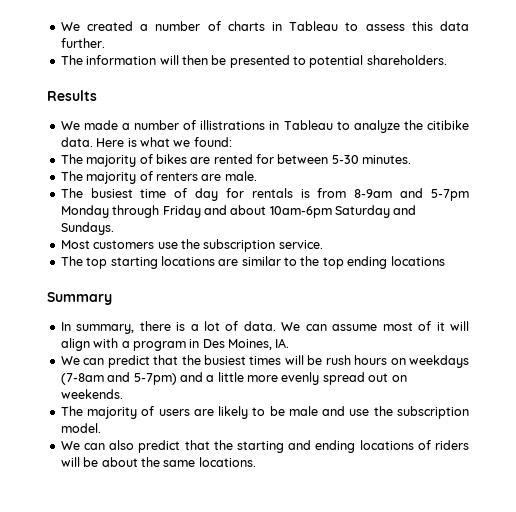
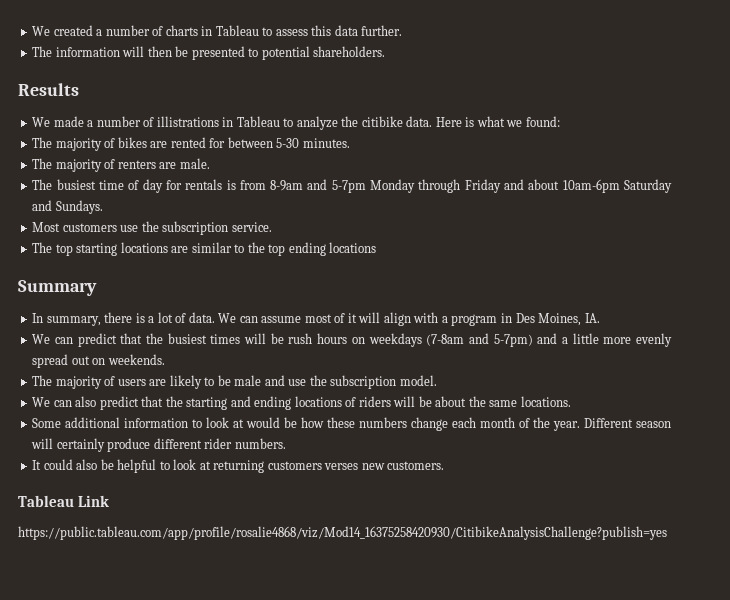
+ Some additional information to look at would be how these numbers change each month of the year. Different season will certainly produce different rider numbers.
+ It could also be helpful to look at returning customers verses new customers.
+ Tableau Link
+ https://public.tableau.com/app/profile/rosalie4868/viz/Mod14_16375258420930/CitibikeAnalysisChallenge?publish=yes

